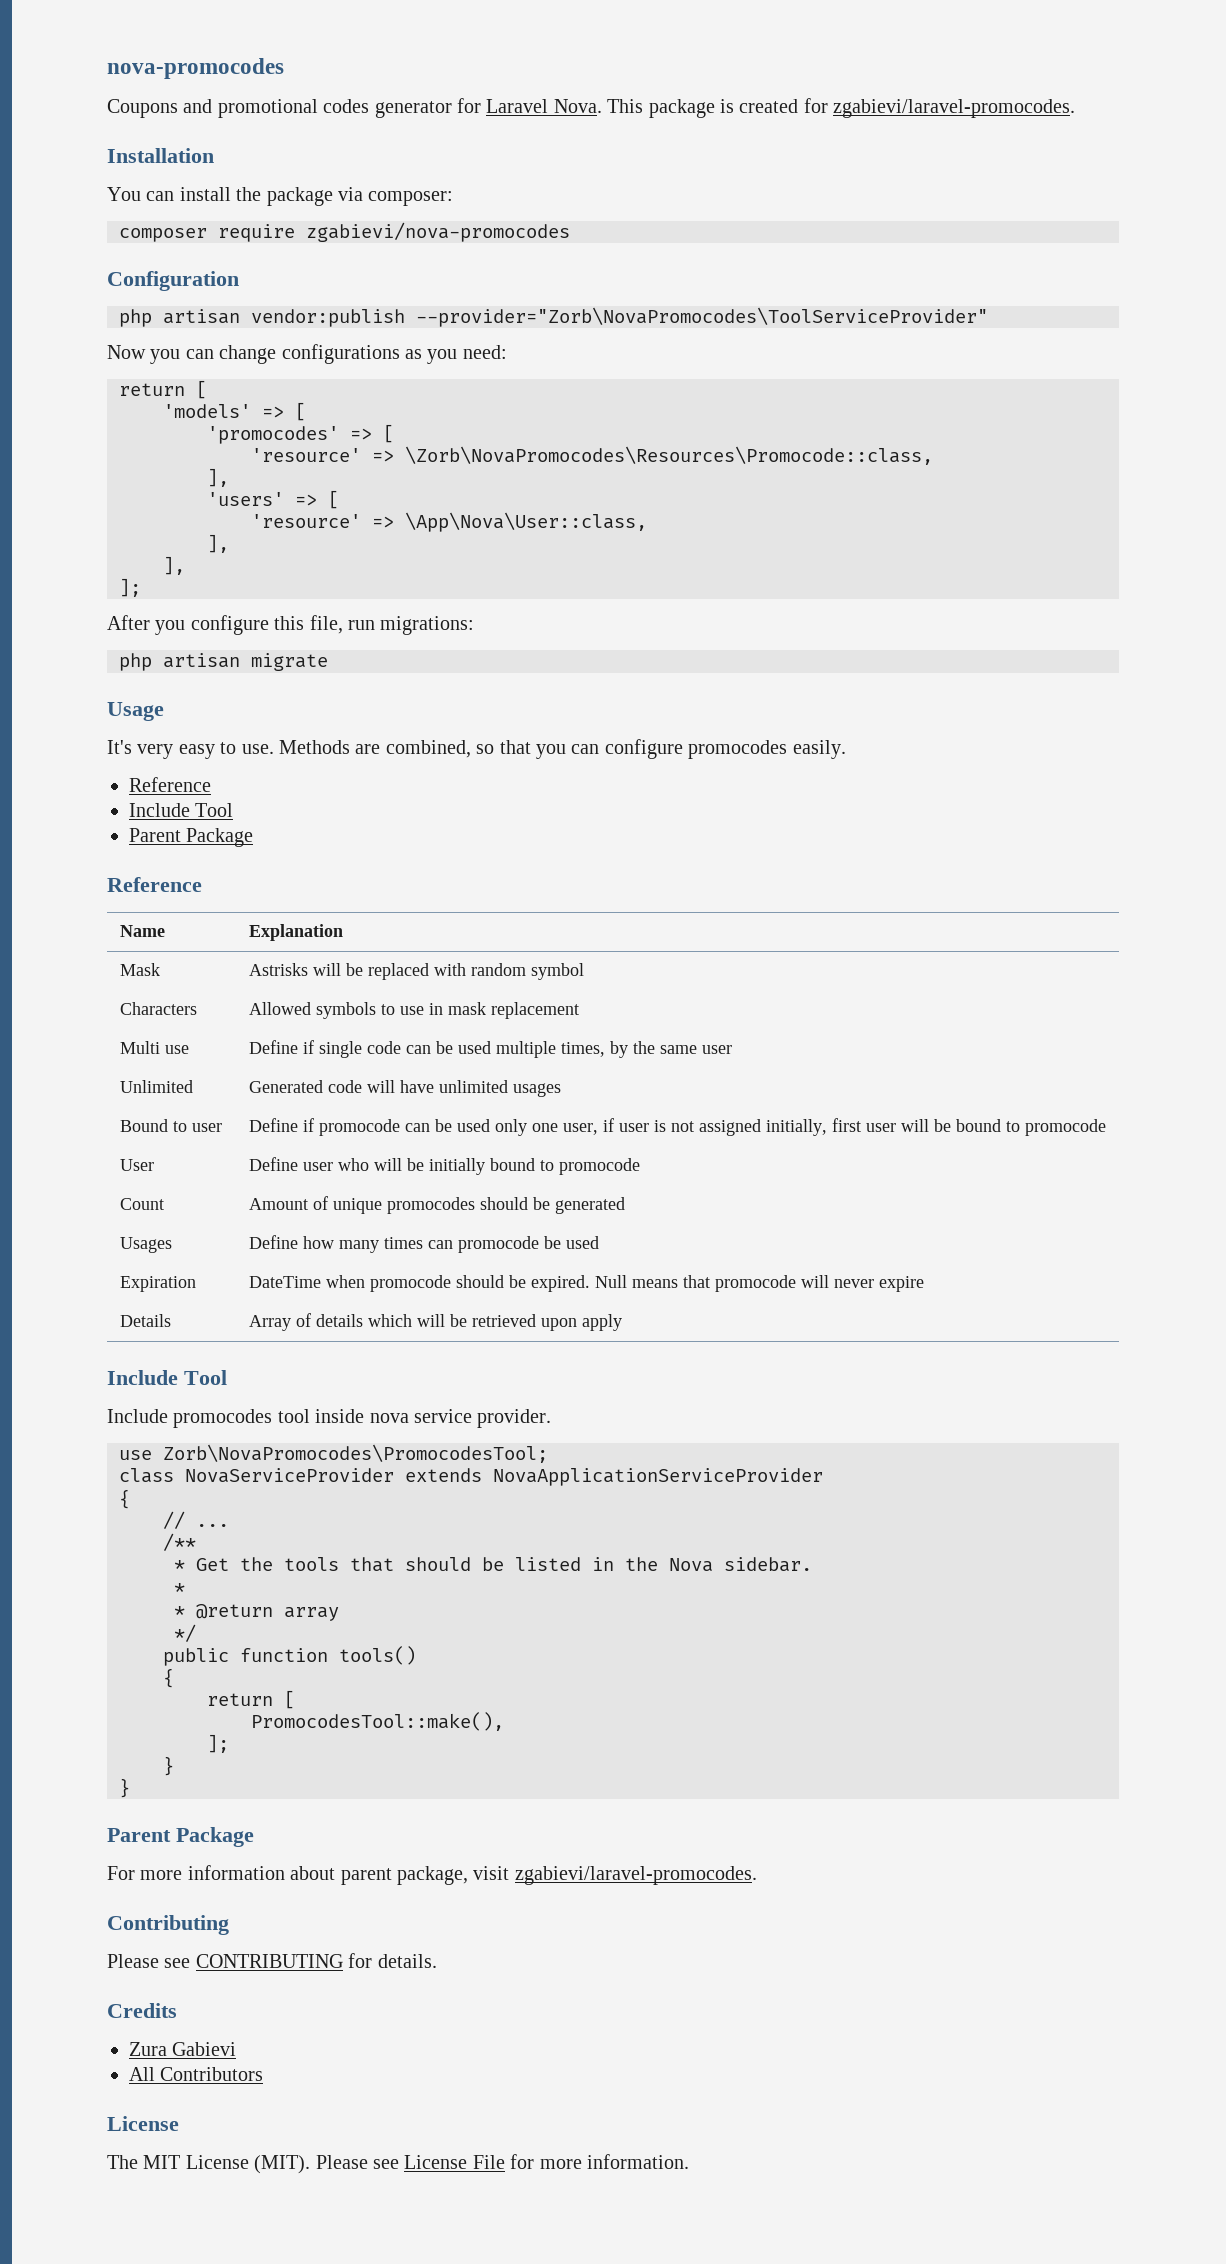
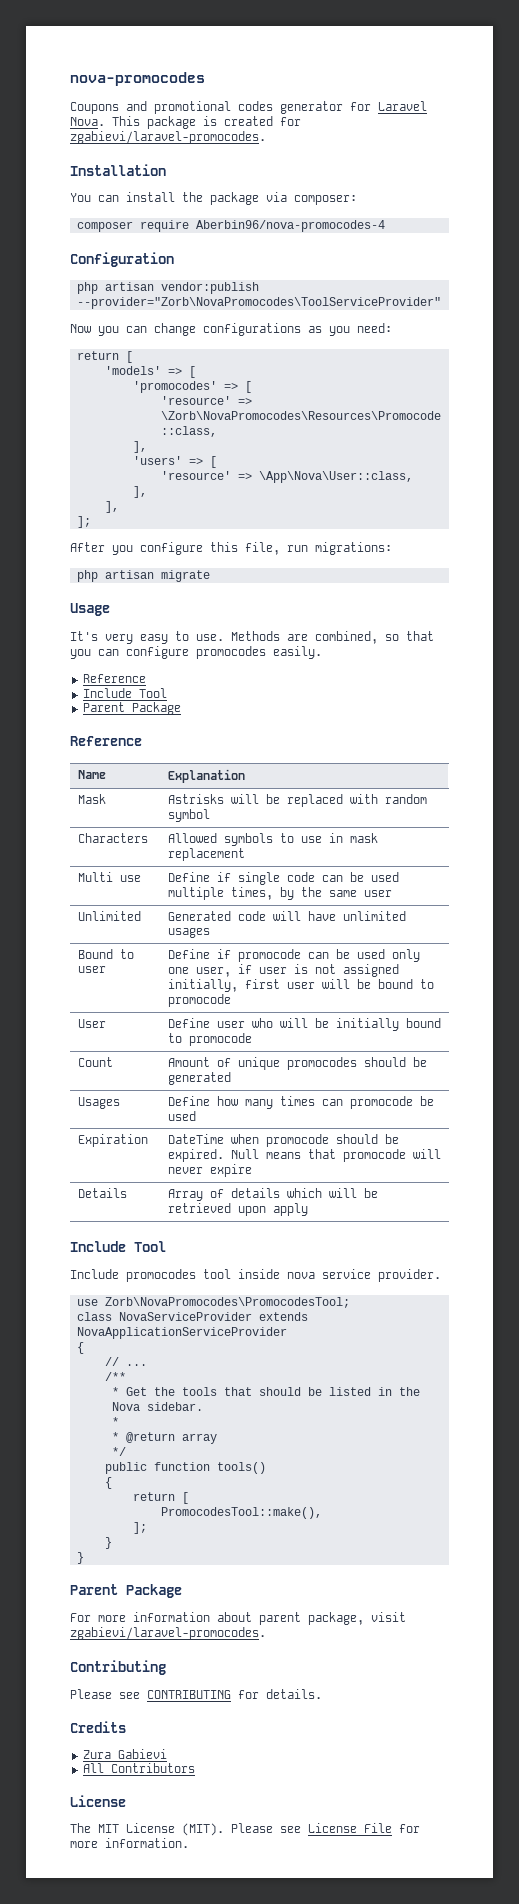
- composer require zgabievi/nova-promocodes
+ composer require Aberbin96/nova-promocodes-4

